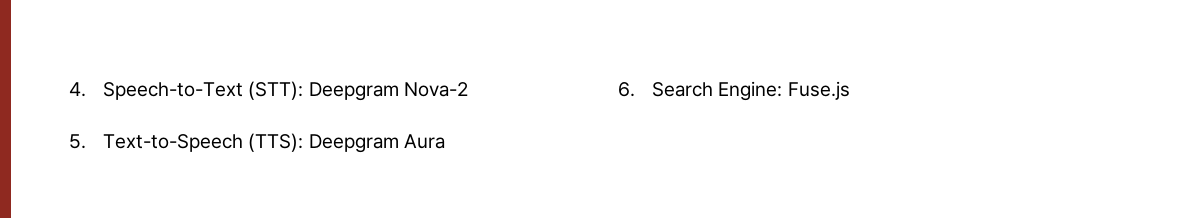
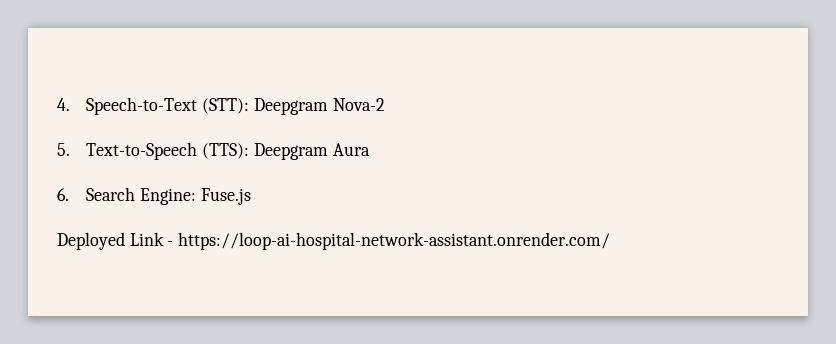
+ Deployed Link - https://loop-ai-hospital-network-assistant.onrender.com/

